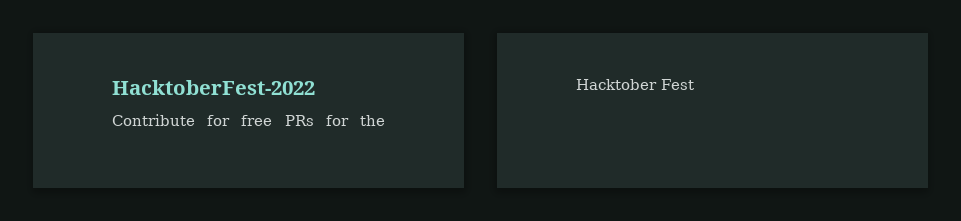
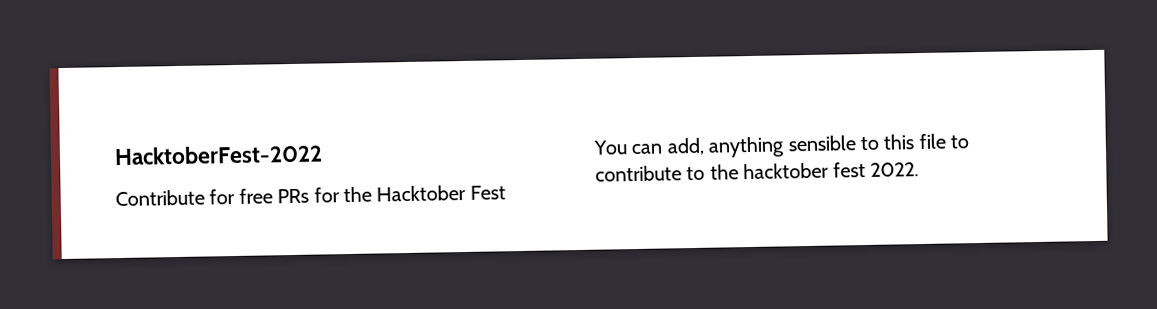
+ You can add, anything sensible to this file to contribute to the hacktober fest 2022.

